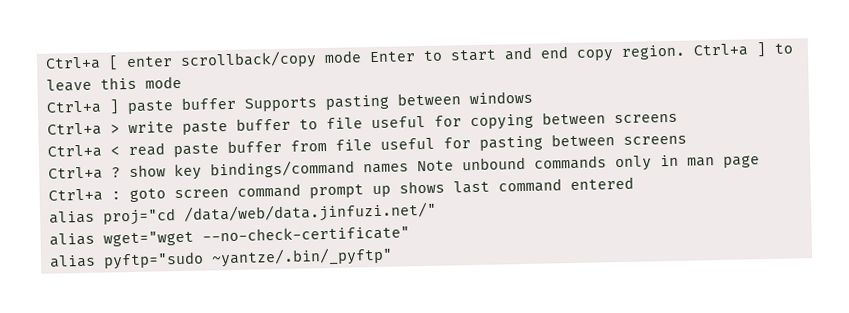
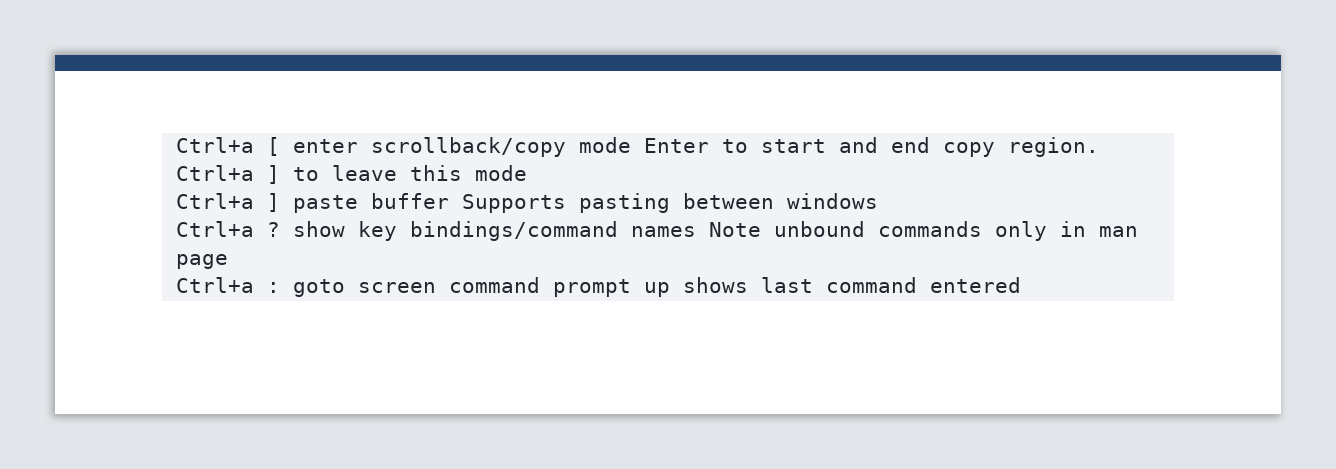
- Ctrl+a > write paste buffer to file useful for copying between screens
- Ctrl+a < read paste buffer from file useful for pasting between screens
- alias proj="cd /data/web/data.jinfuzi.net/"
- alias wget="wget --no-check-certificate"
- alias pyftp="sudo ~yantze/.bin/_pyftp"

